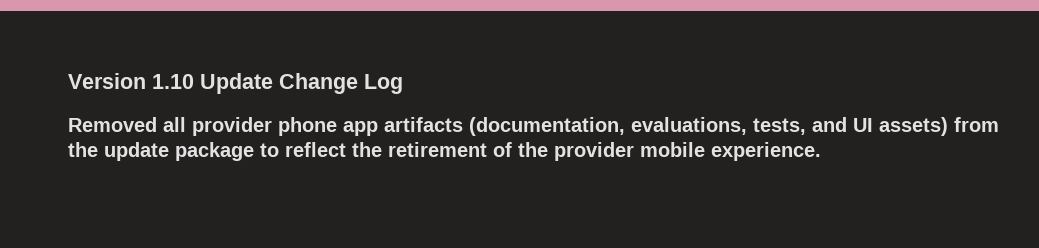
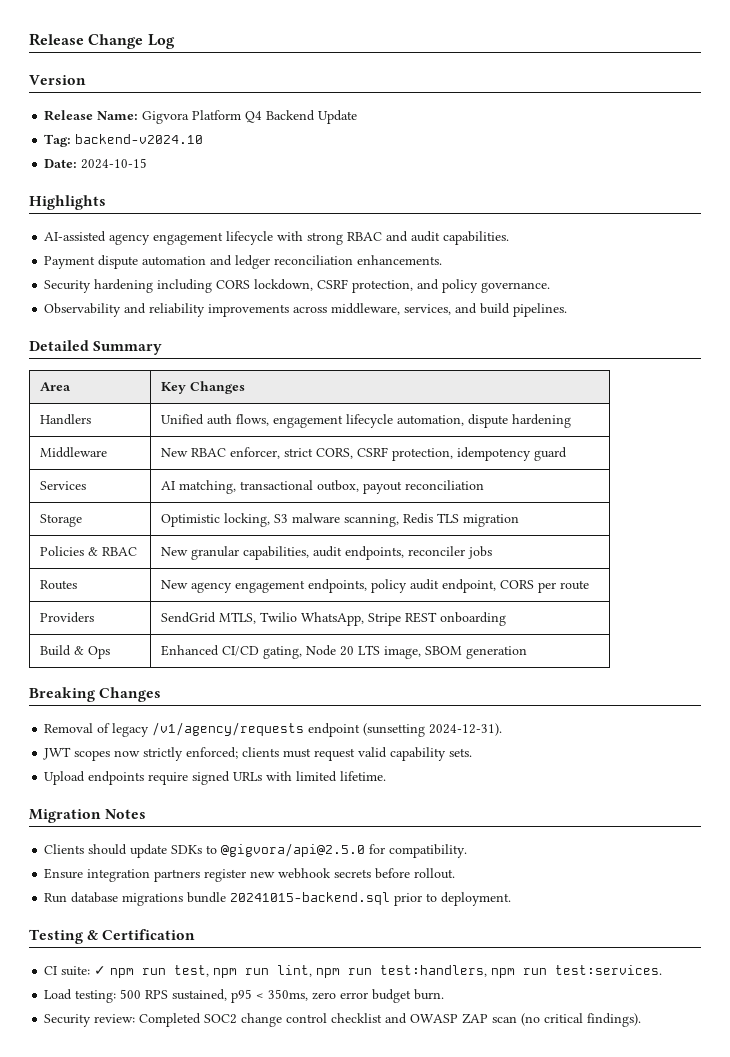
- Version 1.10 Update Change Log
+ Release Change Log
- Removed all provider phone app artifacts (documentation, evaluations, tests, and UI assets) from the update package to reflect the retirement of the provider mobile experience.
+ Version
+ Release Name: Gigvora Platform Q4 Backend Update
+ Tag: backend-v2024.10
+ Date: 2024-10-15
+ Highlights
+ AI-assisted agency engagement lifecycle with strong RBAC and audit capabilities.
+ Payment dispute automation and ledger reconciliation enhancements.
+ Security hardening including CORS lockdown, CSRF protection, and policy governance.
+ Observability and reliability improvements across middleware, services, and build pipelines.
+ Detailed Summary
+ Area | Key Changes
+ Handlers | Unified auth flows, engagement lifecycle automation, dispute hardening
+ Middleware | New RBAC enforcer, strict CORS, CSRF protection, idempotency guard
+ Services | AI matching, transactional outbox, payout reconciliation
+ Storage | Optimistic locking, S3 malware scanning, Redis TLS migration
+ Policies & RBAC | New granular capabilities, audit endpoints, reconciler jobs
+ Routes | New agency engagement endpoints, policy audit endpoint, CORS per route
+ Providers | SendGrid MTLS, Twilio WhatsApp, Stripe REST onboarding
+ Build & Ops | Enhanced CI/CD gating, Node 20 LTS image, SBOM generation
+ Breaking Changes
+ Removal of legacy /v1/agency/requests endpoint (sunsetting 2024-12-31).
+ JWT scopes now strictly enforced; clients must request valid capability sets.
+ Upload endpoints require signed URLs with limited lifetime.
+ Migration Notes
+ Clients should update SDKs to @gigvora/api@2.5.0 for compatibility.
+ Ensure integration partners register new webhook secrets before rollout.
+ Run database migrations bundle 20241015-backend.sql prior to deployment.
+ Testing & Certification
+ CI suite: ✓ npm run test, npm run lint, npm run test:handlers, npm run test:services.
+ Load testing: 500 RPS sustained, p95 < 350ms, zero error budget burn.
+ Security review: Completed SOC2 change control checklist and OWASP ZAP scan (no critical findings).

